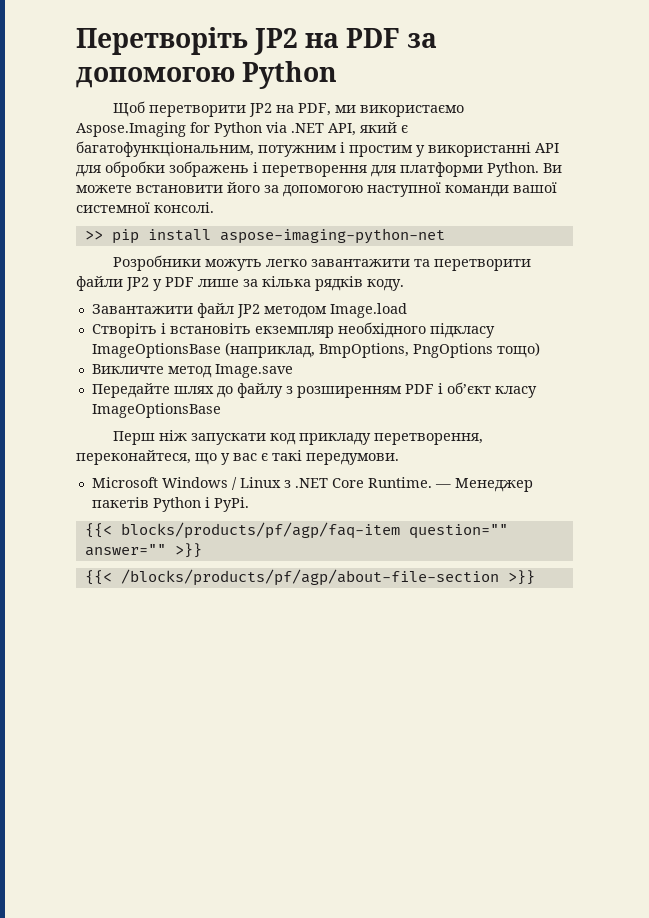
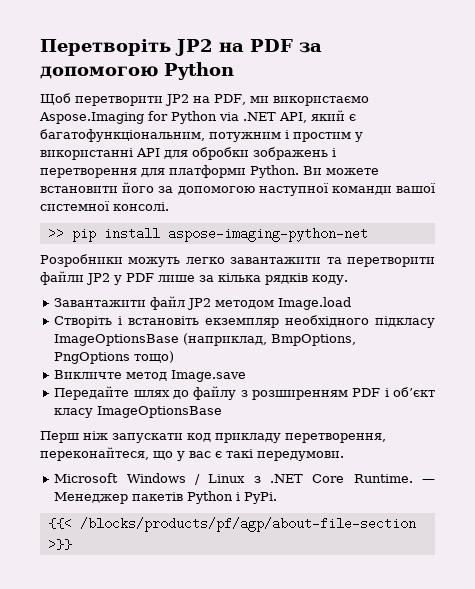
- {{< blocks/products/pf/agp/faq-item question="" answer="" >}}

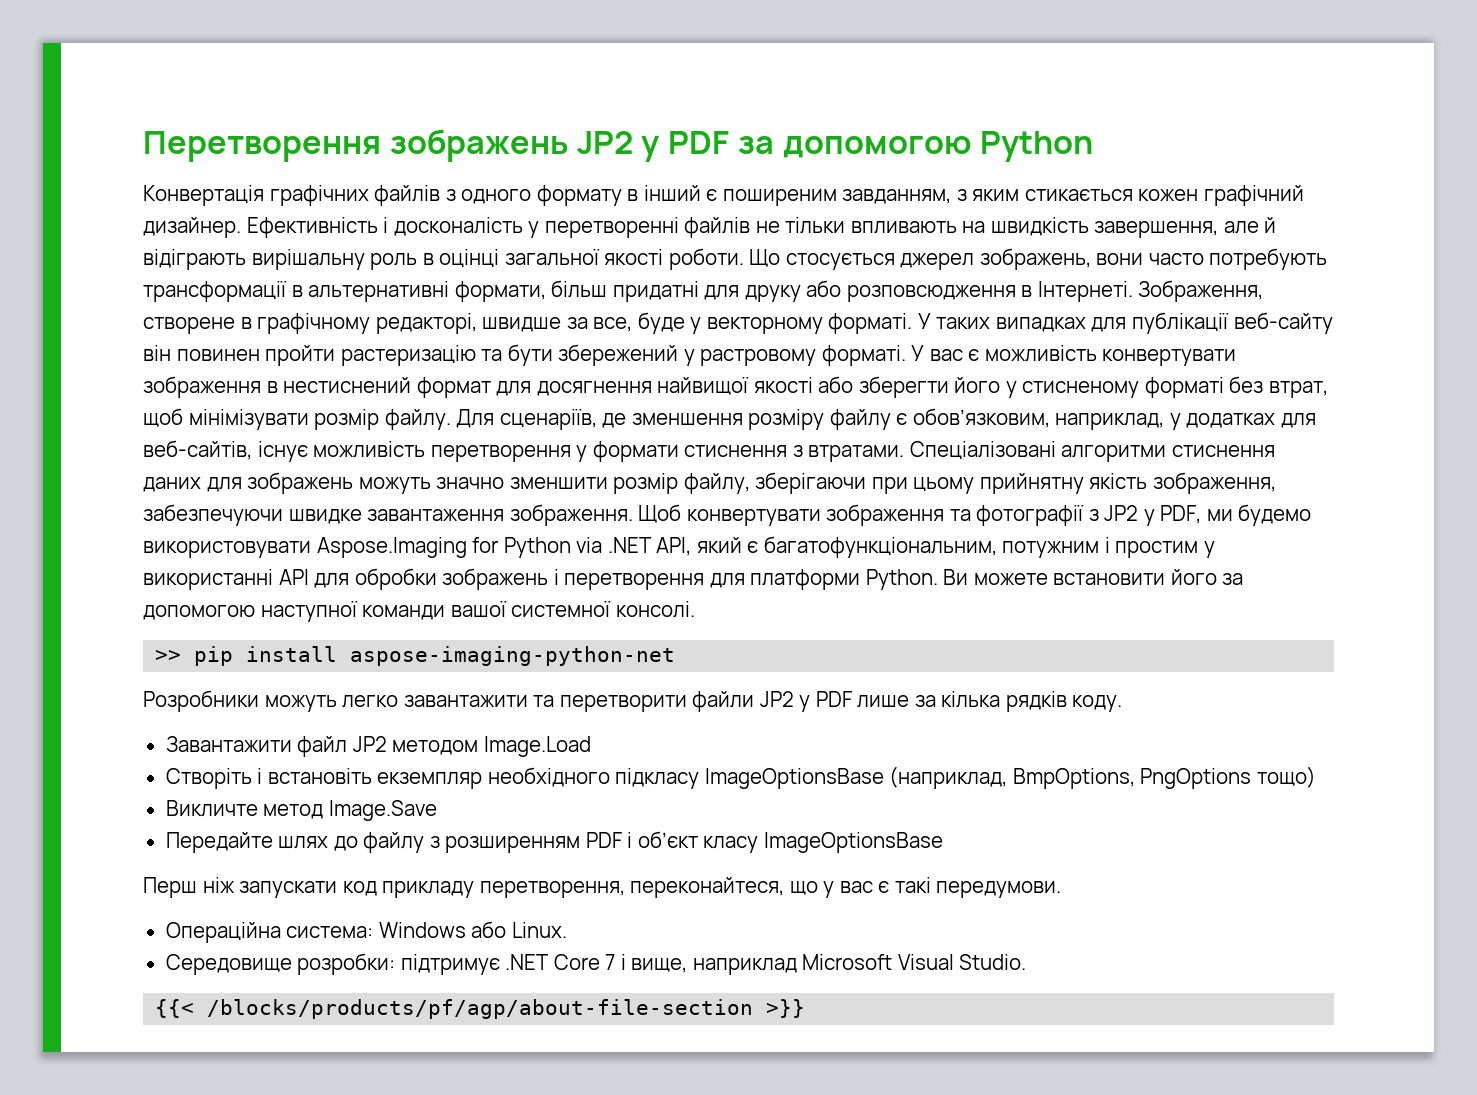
- Перетворіть JP2 на PDF за допомогою Python
+ Перетворення зображень JP2 у PDF за допомогою Python
- Щоб перетворити JP2 на PDF, ми використаємо Aspose.Imaging for Python via .NET API, який є багатофункціональним, потужним і простим у використанні API для обробки зображень і перетворення для платформи Python.
+ Конвертація графічних файлів з одного формату в інший є поширеним завданням, з яким стикається кожен графічний дизайнер. Ефективність і досконалість у перетворенні файлів не тільки впливають на швидкість завершення, але й відіграють вирішальну роль в оцінці загальної якості роботи. Що стосується джерел зображень, вони часто потребують трансформації в альтернативні формати, більш придатні для друку або розповсюдження в Інтернеті. Зображення, створене в графічному редакторі, швидше за все, буде у векторному форматі. У таких випадках для публікації веб-сайту він повинен пройти растеризацію та бути збережений у растровому форматі. У вас є можливість конвертувати зображення в нестиснений формат для досягнення найвищої якості або зберегти його у стисненому форматі без втрат, щоб мінімізувати розмір файлу. Для сценаріїв, де зменшення розміру файлу є обов’язковим, наприклад, у додатках для веб-сайтів, існує можливість перетворення у формати стиснення з втратами. Спеціалізовані алгоритми стиснення даних для зображень можуть значно зменшити розмір файлу, зберігаючи при цьому прийнятну якість зображення, забезпечуючи швидке завантаження зображення. Щоб конвертувати зображення та фотографії з JP2 у PDF, ми будемо використовувати Aspose.Imaging for Python via .NET API, який є багатофункціональним, потужним і простим у використанні API для обробки зображень і перетворення для платформи Python.
- Завантажити файл JP2 методом Image.load
+ Завантажити файл JP2 методом Image.Load
- Викличте метод Image.save
+ Викличте метод Image.Save
- Microsoft Windows / Linux з .NET Core Runtime. — Менеджер пакетів Python і PyPi.
+ Операційна система: Windows або Linux.
+ Середовище розробки: підтримує .NET Core 7 і вище, наприклад Microsoft Visual Studio.

